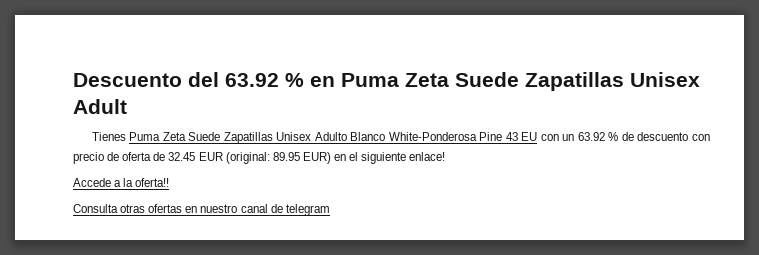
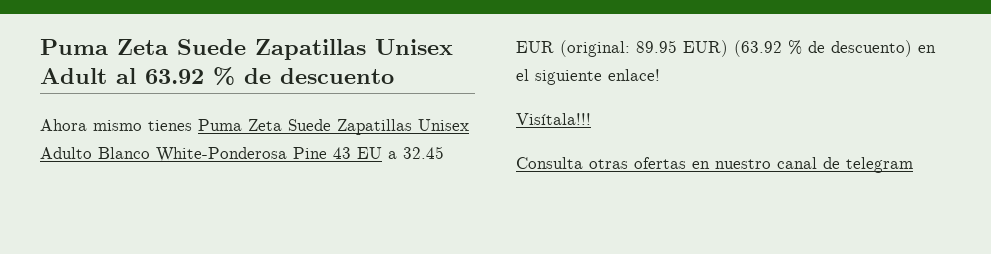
- Descuento del 63.92 % en Puma Zeta Suede Zapatillas Unisex Adult
- Tienes Puma Zeta Suede Zapatillas Unisex Adulto Blanco White-Ponderosa Pine 43 EU con un 63.92 % de descuento con precio de oferta de 32.45 EUR (original: 89.95 EUR) en el siguiente enlace!
+ Puma Zeta Suede Zapatillas Unisex Adult al 63.92 % de descuento
+ Ahora mismo tienes Puma Zeta Suede Zapatillas Unisex Adulto Blanco White-Ponderosa Pine 43 EU a 32.45 EUR (original: 89.95 EUR) (63.92 % de descuento) en el siguiente enlace!
- Accede a la oferta!!
+ Visítala!!!

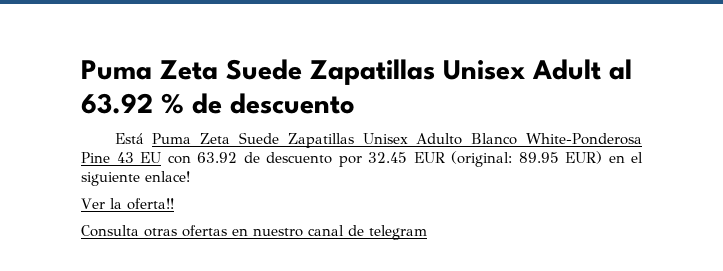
- Ahora mismo tienes Puma Zeta Suede Zapatillas Unisex Adulto Blanco White-Ponderosa Pine 43 EU a 32.45 EUR (original: 89.95 EUR) (63.92 % de descuento) en el siguiente enlace!
+ Está Puma Zeta Suede Zapatillas Unisex Adulto Blanco White-Ponderosa Pine 43 EU con 63.92 de descuento por 32.45 EUR (original: 89.95 EUR) en el siguiente enlace!
- Visítala!!!
+ Ver la oferta!!

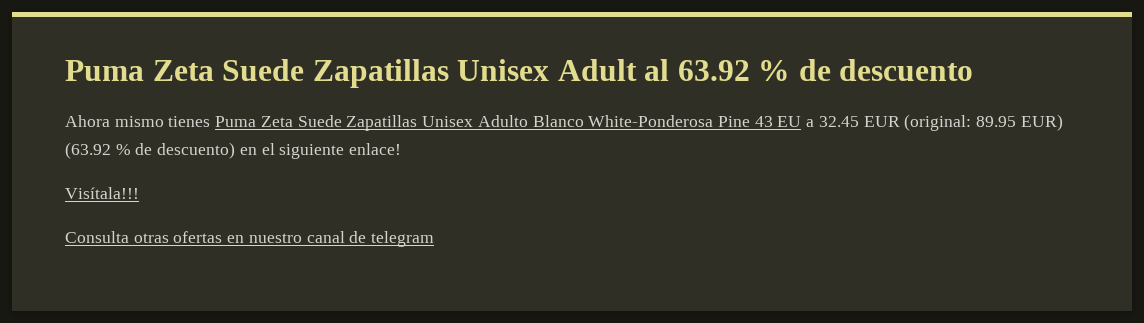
- Está Puma Zeta Suede Zapatillas Unisex Adulto Blanco White-Ponderosa Pine 43 EU con 63.92 de descuento por 32.45 EUR (original: 89.95 EUR) en el siguiente enlace!
+ Ahora mismo tienes Puma Zeta Suede Zapatillas Unisex Adulto Blanco White-Ponderosa Pine 43 EU a 32.45 EUR (original: 89.95 EUR) (63.92 % de descuento) en el siguiente enlace!
- Ver la oferta!!
+ Visítala!!!

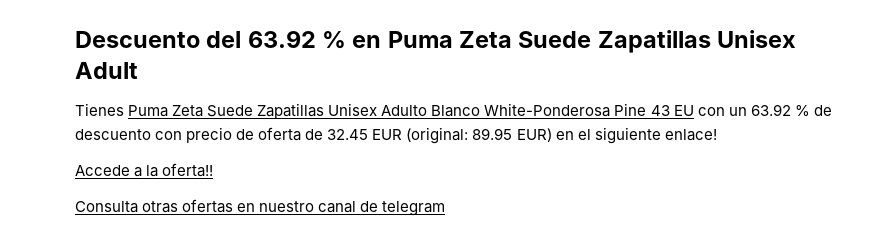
- Puma Zeta Suede Zapatillas Unisex Adult al 63.92 % de descuento
- Ahora mismo tienes Puma Zeta Suede Zapatillas Unisex Adulto Blanco White-Ponderosa Pine 43 EU a 32.45 EUR (original: 89.95 EUR) (63.92 % de descuento) en el siguiente enlace!
+ Descuento del 63.92 % en Puma Zeta Suede Zapatillas Unisex Adult
+ Tienes Puma Zeta Suede Zapatillas Unisex Adulto Blanco White-Ponderosa Pine 43 EU con un 63.92 % de descuento con precio de oferta de 32.45 EUR (original: 89.95 EUR) en el siguiente enlace!
- Visítala!!!
+ Accede a la oferta!!

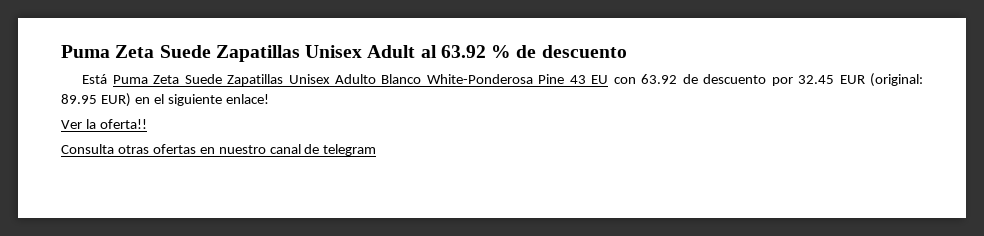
- Descuento del 63.92 % en Puma Zeta Suede Zapatillas Unisex Adult
- Tienes Puma Zeta Suede Zapatillas Unisex Adulto Blanco White-Ponderosa Pine 43 EU con un 63.92 % de descuento con precio de oferta de 32.45 EUR (original: 89.95 EUR) en el siguiente enlace!
+ Puma Zeta Suede Zapatillas Unisex Adult al 63.92 % de descuento
+ Está Puma Zeta Suede Zapatillas Unisex Adulto Blanco White-Ponderosa Pine 43 EU con 63.92 de descuento por 32.45 EUR (original: 89.95 EUR) en el siguiente enlace!
- Accede a la oferta!!
+ Ver la oferta!!

